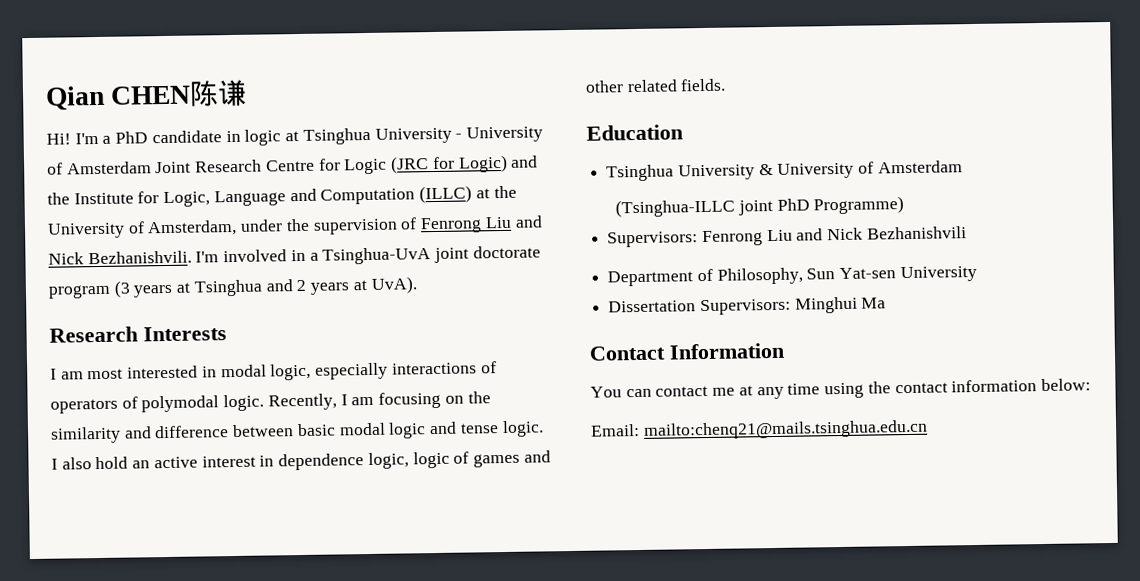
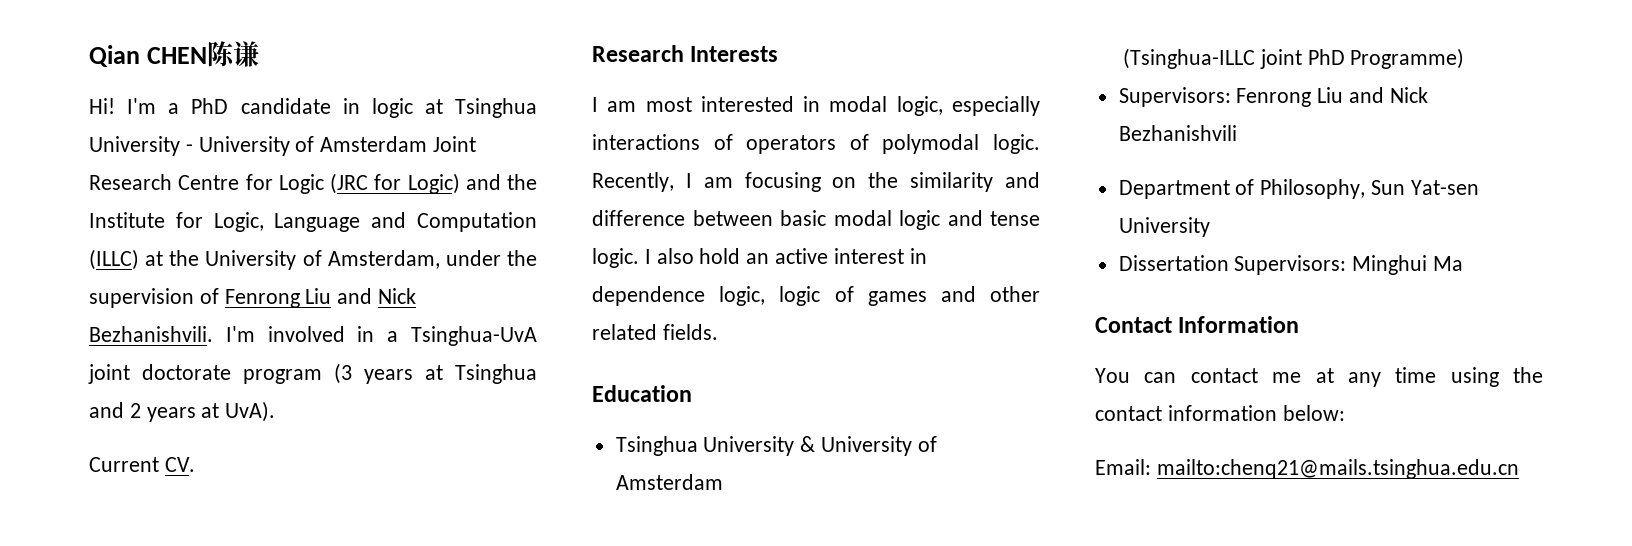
+ Current CV.

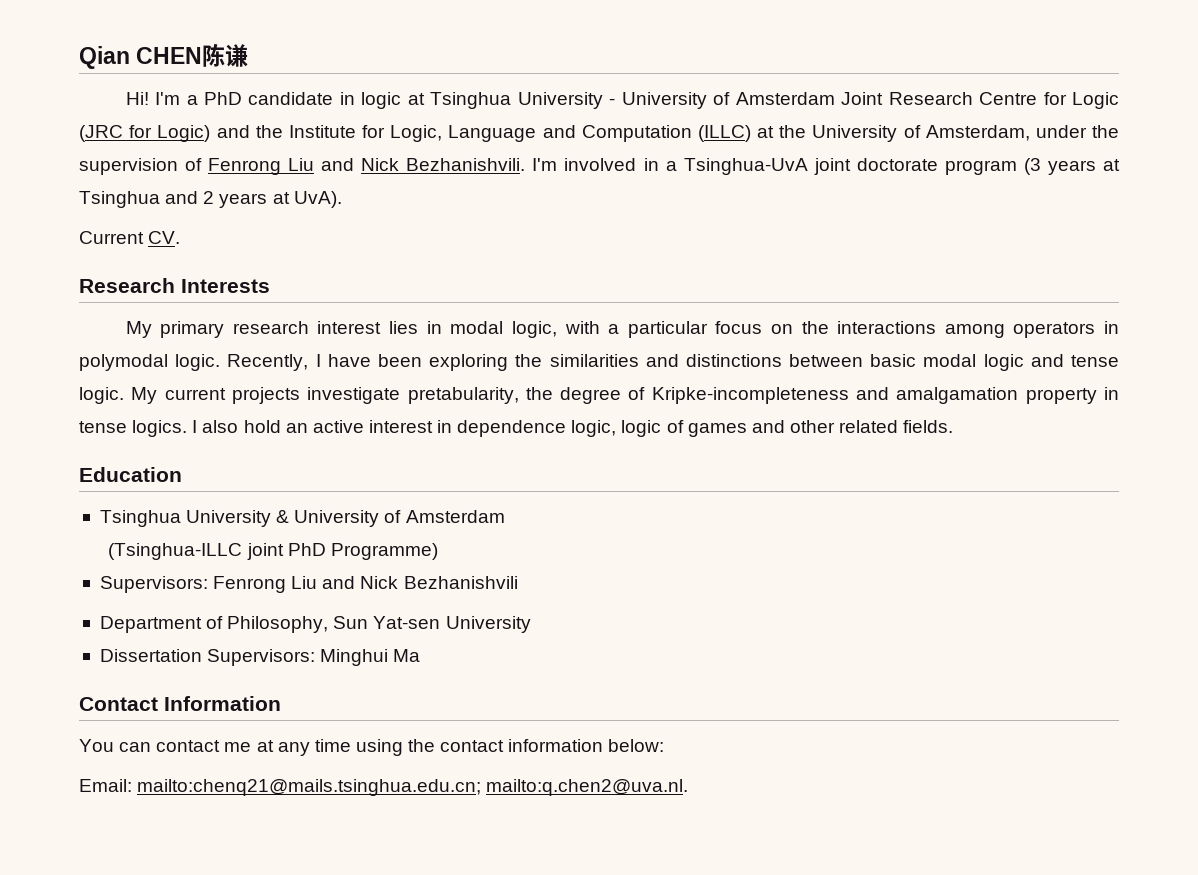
- I am most interested in modal logic, especially interactions of operators of polymodal logic. Recently, I am focusing on the similarity and difference between basic modal logic and tense logic.
+ My primary research interest lies in modal logic, with a particular focus on the interactions among operators in polymodal logic. Recently, I have been exploring the similarities and distinctions between basic modal logic and tense logic.
+ My current projects investigate pretabularity, the degree of Kripke-incompleteness and amalgamation property in tense logics.
- Email: mailto:chenq21@mails.tsinghua.edu.cn
+ Email: mailto:chenq21@mails.tsinghua.edu.cn; mailto:q.chen2@uva.nl.

